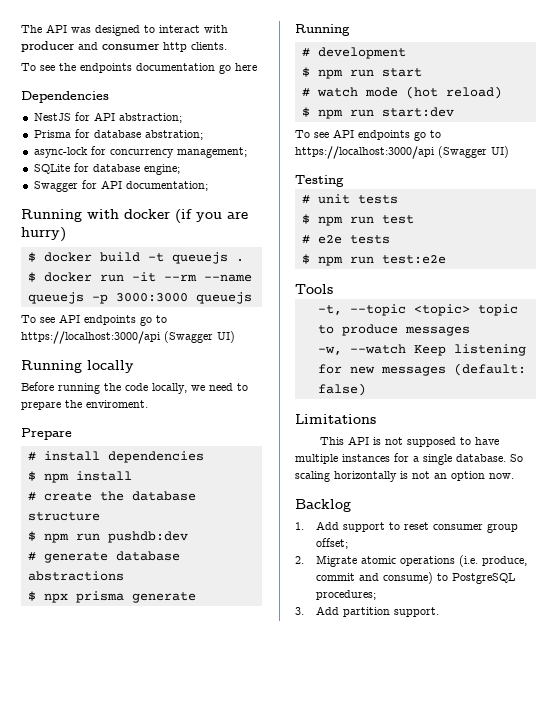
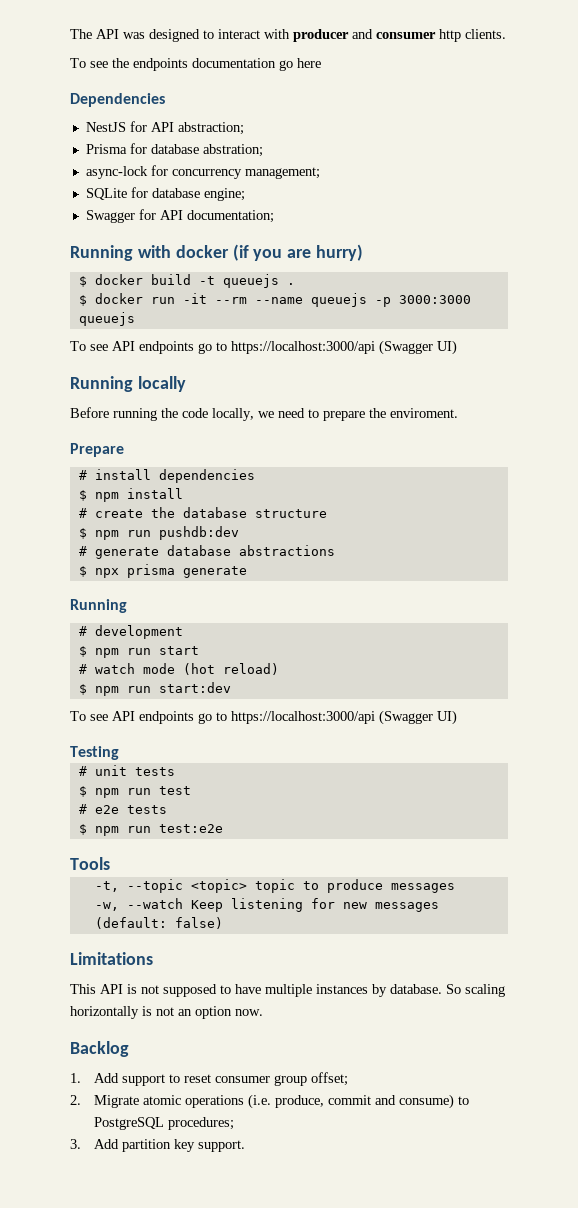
- This API is not supposed to have multiple instances for a single database.
+ This API is not supposed to have multiple instances by database.
- 3. Add partition support.
+ 3. Add partition key support.

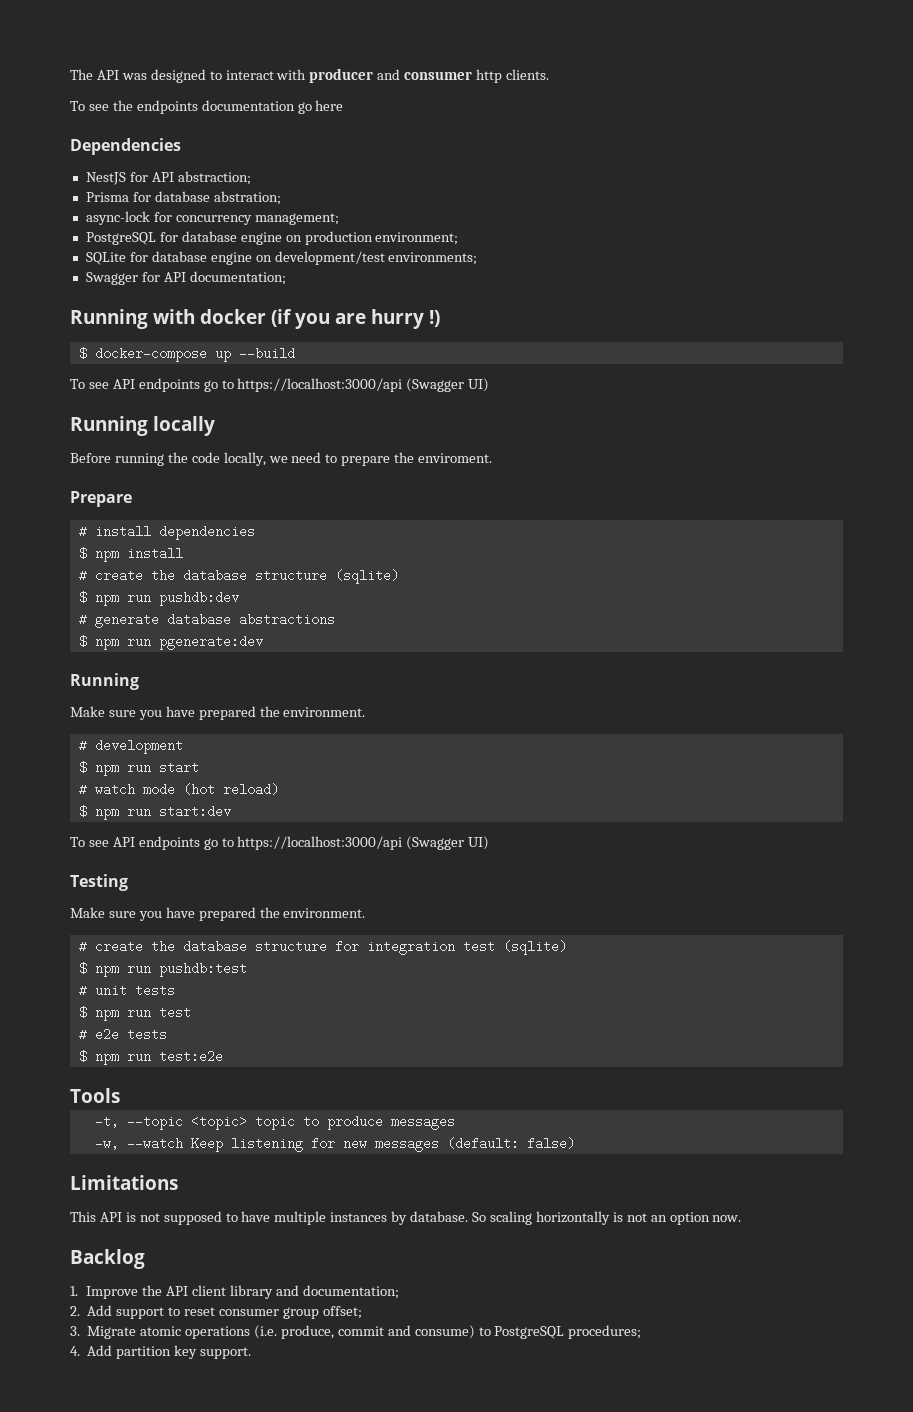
+ PostgreSQL for database engine on production environment;
- SQLite for database engine;
+ SQLite for database engine on development/test environments;
- Running with docker (if you are hurry)
- $ docker build -t queuejs .
- $ docker run -it --rm --name queuejs -p 3000:3000 queuejs
+ Running with docker (if you are hurry !)
+ $ docker-compose up --build
- # create the database structure
+ # create the database structure (sqlite)
- $ npx prisma generate
+ $ npm run pgenerate:dev
  Running
+ Make sure you have prepared the environment.
  Testing
+ Make sure you have prepared the environment.
+ # create the database structure for integration test (sqlite)
+ $ npm run pushdb:test
- 1. Add support to reset consumer group offset;
+ 1. Improve the API client library and documentation;
+ 2. Add support to reset consumer group offset;
- 2. Migrate atomic operations (i.e. produce, commit and consume) to PostgreSQL procedures;
+ 3. Migrate atomic operations (i.e. produce, commit and consume) to PostgreSQL procedures;
- 3. Add partition key support.
+ 4. Add partition key support.

